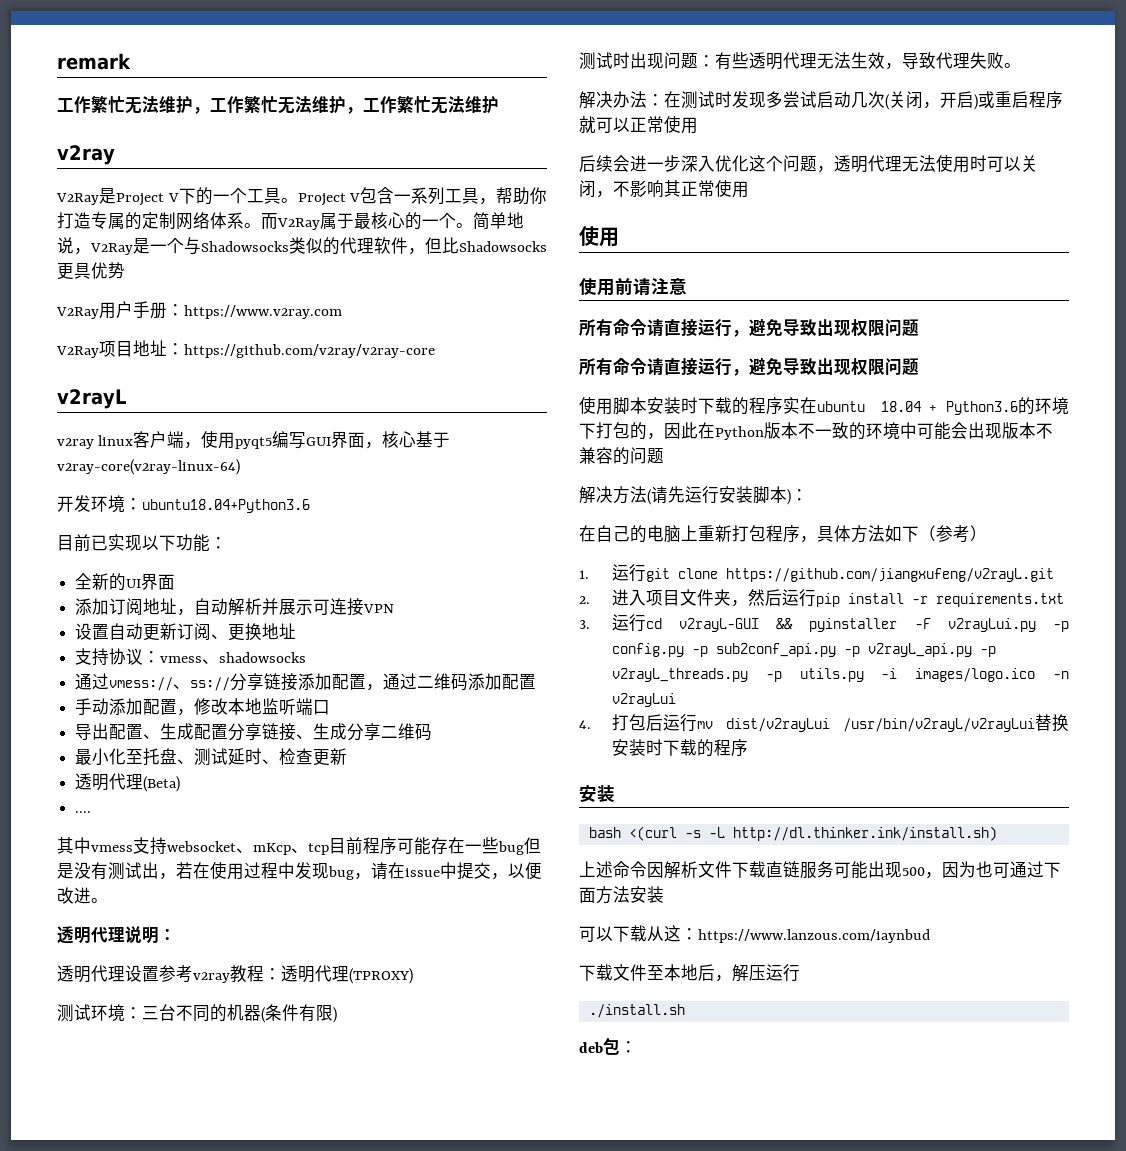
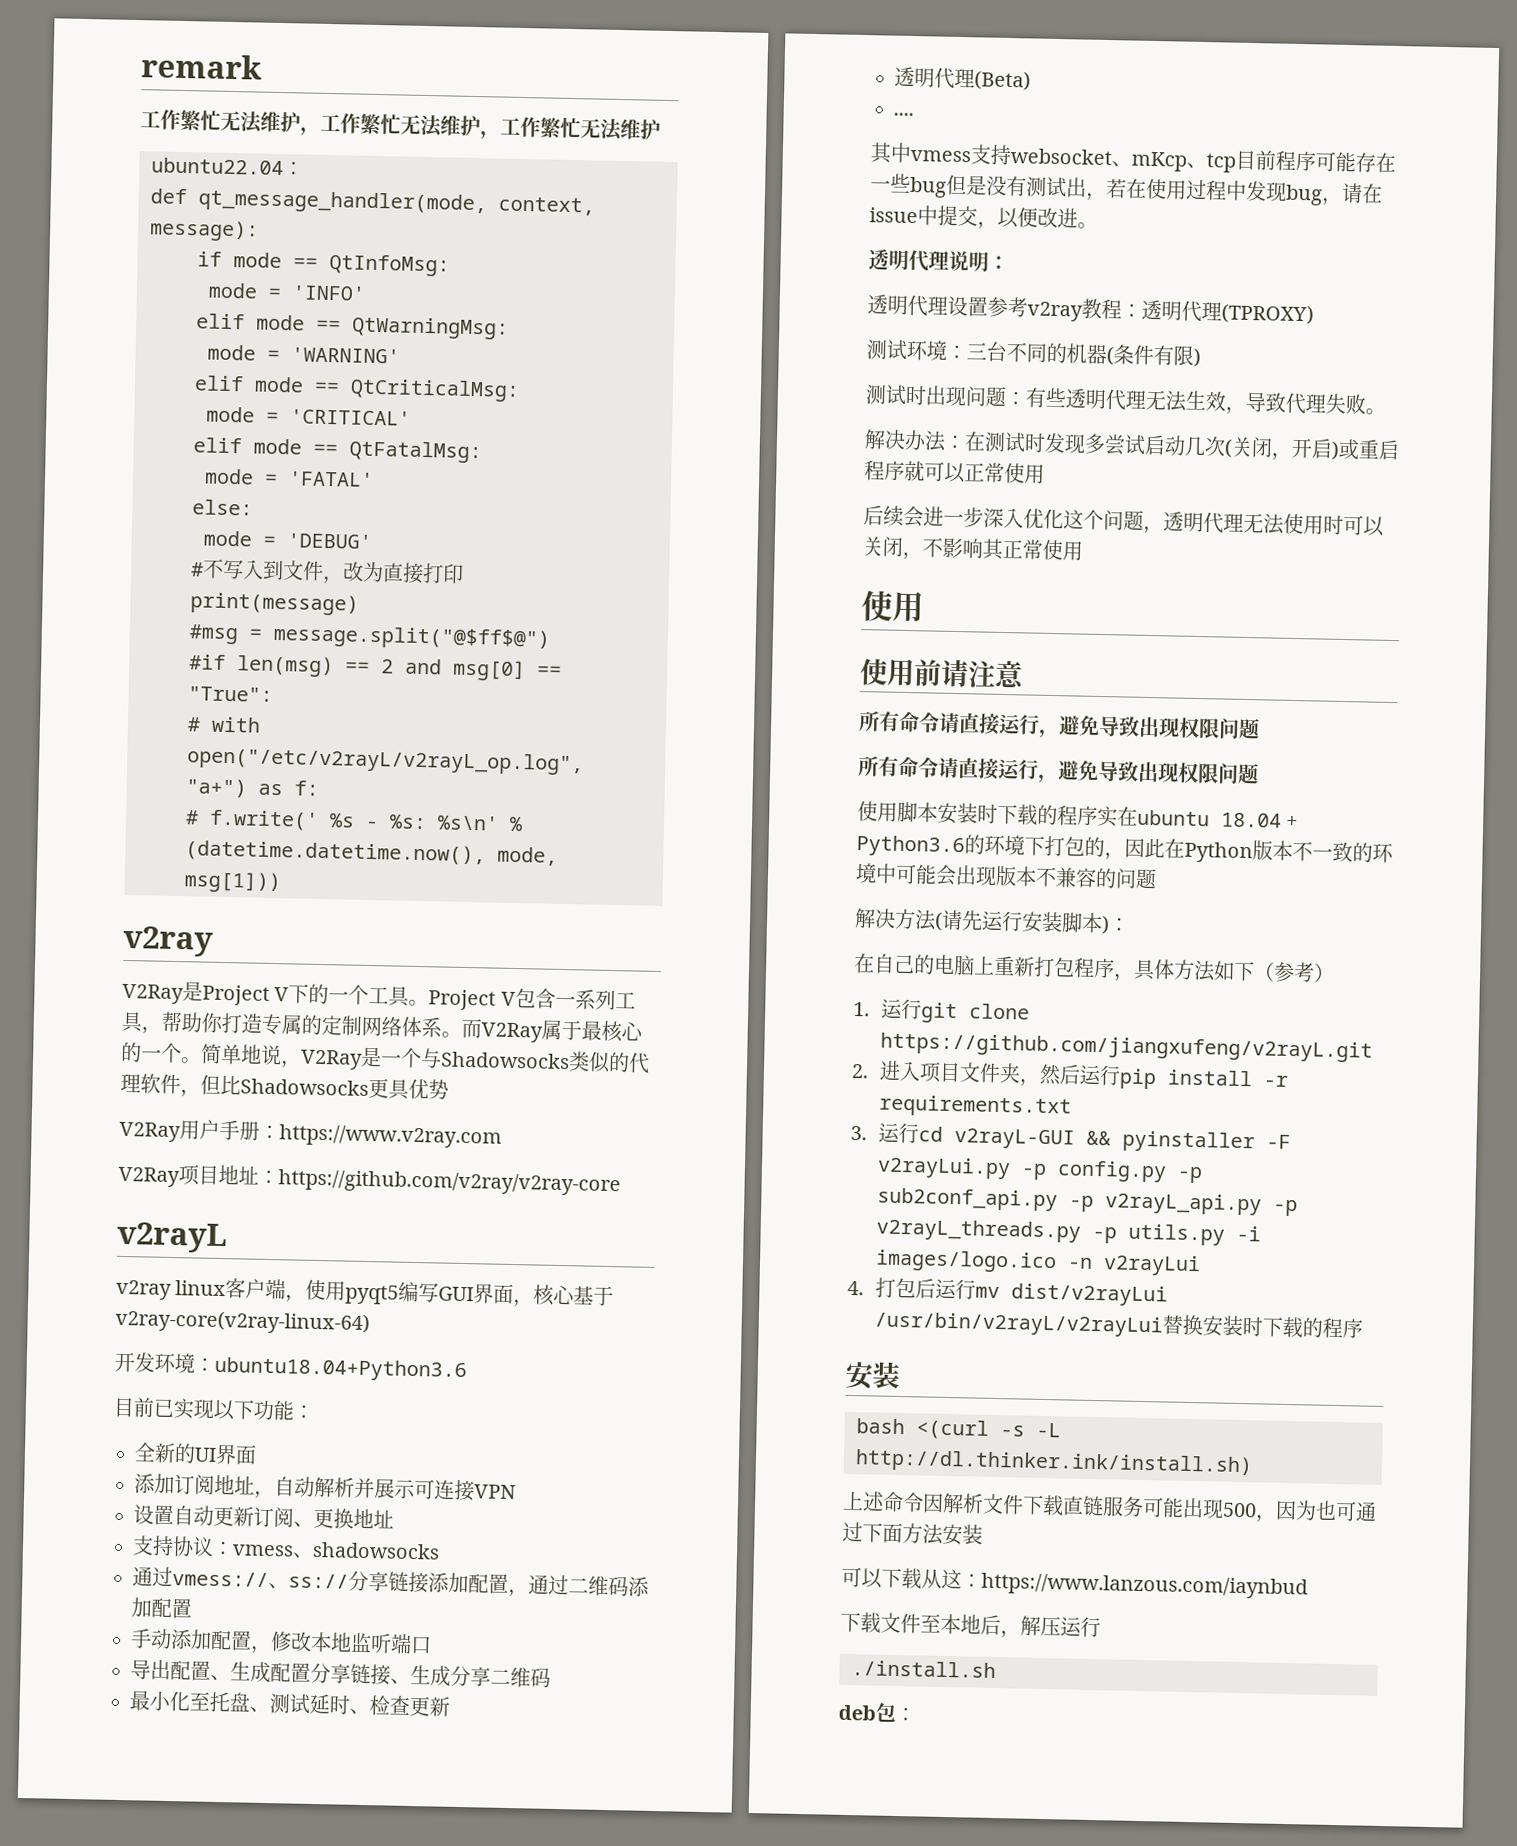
+ ubuntu22.04：
+ def qt_message_handler(mode, context, message):
+ if mode == QtInfoMsg:
+ mode = 'INFO'
+ elif mode == QtWarningMsg:
+ mode = 'WARNING'
+ elif mode == QtCriticalMsg:
+ mode = 'CRITICAL'
+ elif mode == QtFatalMsg:
+ mode = 'FATAL'
+ else:
+ mode = 'DEBUG'
+ #不写入到文件，改为直接打印
+ print(message)
+ #msg = message.split("@$ff$@")
+ #if len(msg) == 2 and msg[0] == "True":
+ # with open("/etc/v2rayL/v2rayL_op.log", "a+") as f:
+ # f.write(' %s - %s: %s\n' % (datetime.datetime.now(), mode, msg[1]))

